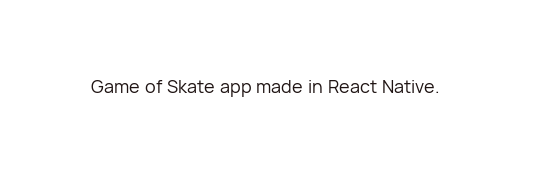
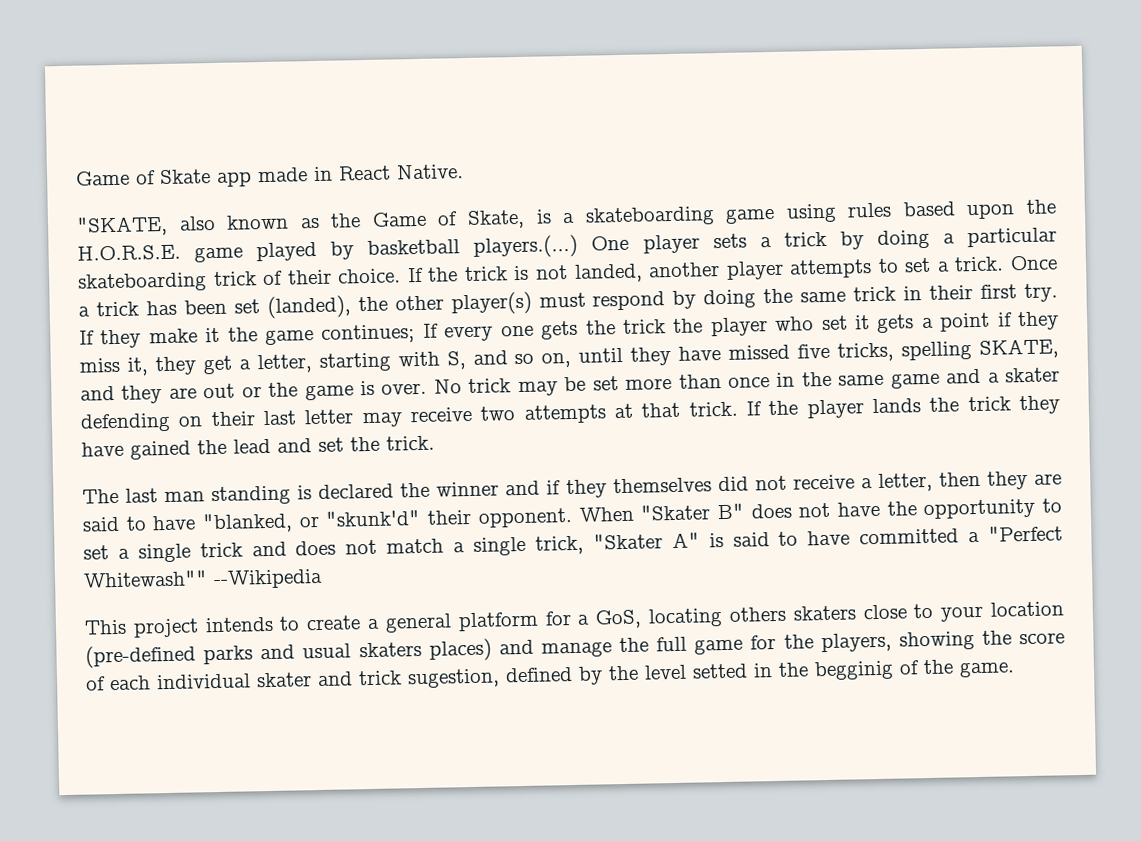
+ "SKATE, also known as the Game of Skate, is a skateboarding game using rules based upon the H.O.R.S.E. game played by basketball players.(...) One player sets a trick by doing a particular skateboarding trick of their choice. If the trick is not landed, another player attempts to set a trick. Once a trick has been set (landed), the other player(s) must respond by doing the same trick in their first try. If they make it the game continues; If every one gets the trick the player who set it gets a point if they miss it, they get a letter, starting with S, and so on, until they have missed five tricks, spelling SKATE, and they are out or the game is over. No trick may be set more than once in the same game and a skater defending on their last letter may receive two attempts at that trick. If the player lands the trick they have gained the lead and set the trick.
+ The last man standing is declared the winner and if they themselves did not receive a letter, then they are said to have "blanked, or "skunk'd" their opponent. When "Skater B" does not have the opportunity to set a single trick and does not match a single trick, "Skater A" is said to have committed a "Perfect Whitewash"" --Wikipedia
+ This project intends to create a general platform for a GoS, locating others skaters close to your location (pre-defined parks and usual skaters places) and manage the full game for the players, showing the score of each individual skater and trick sugestion, defined by the level setted in the begginig of the game.

